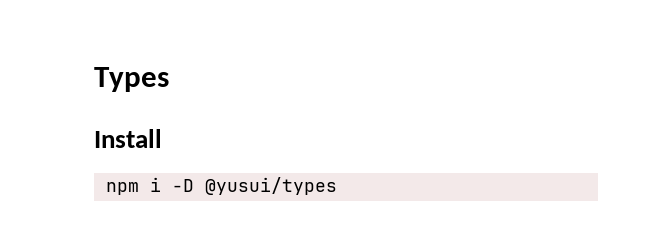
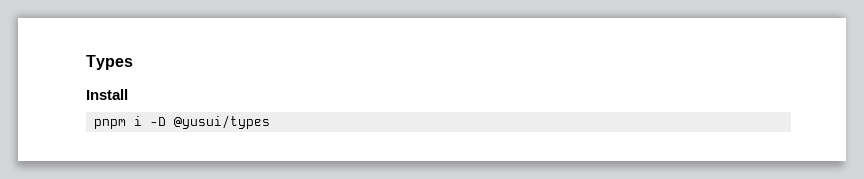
- npm i -D @yusui/types
+ pnpm i -D @yusui/types

